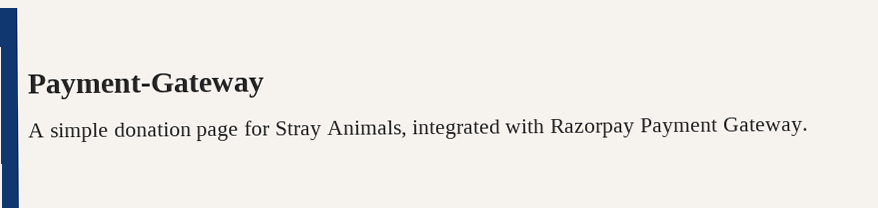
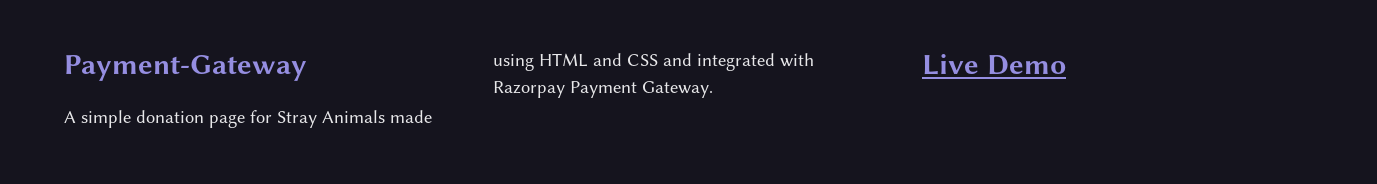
- A simple donation page for Stray Animals, integrated with Razorpay Payment Gateway.
+ A simple donation page for Stray Animals made using HTML and CSS and integrated with Razorpay Payment Gateway.
+ Live Demo

